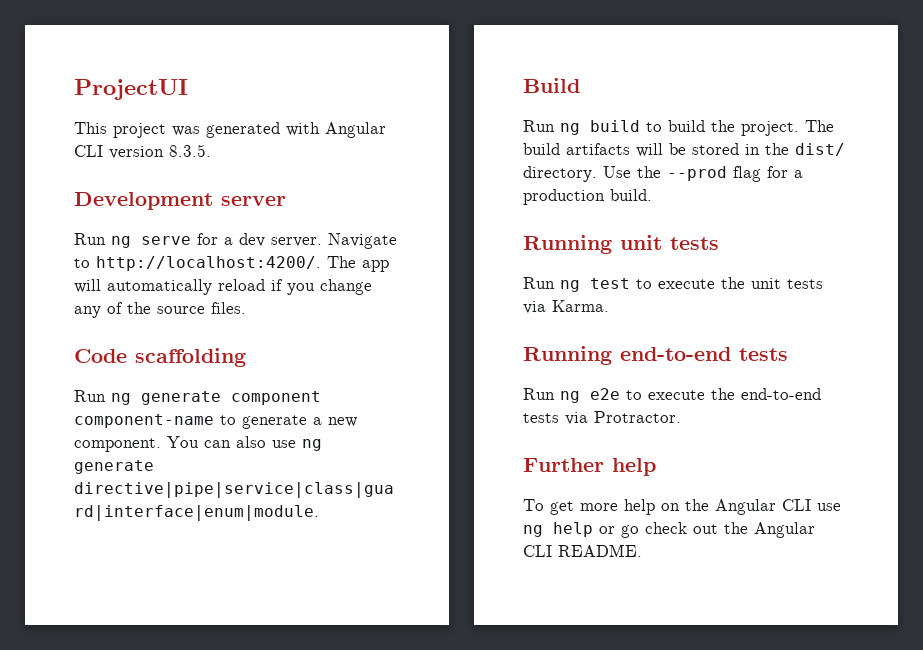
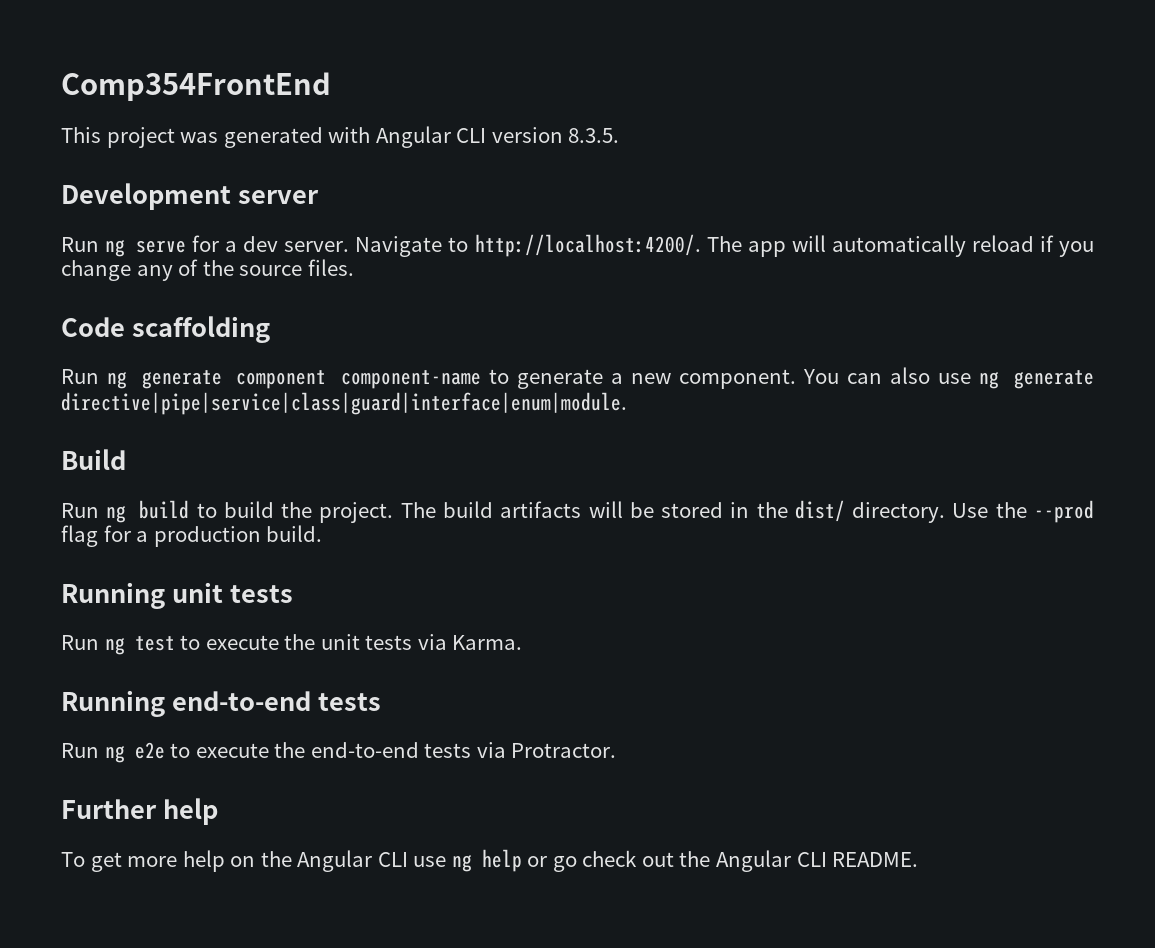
- ProjectUI
+ Comp354FrontEnd

